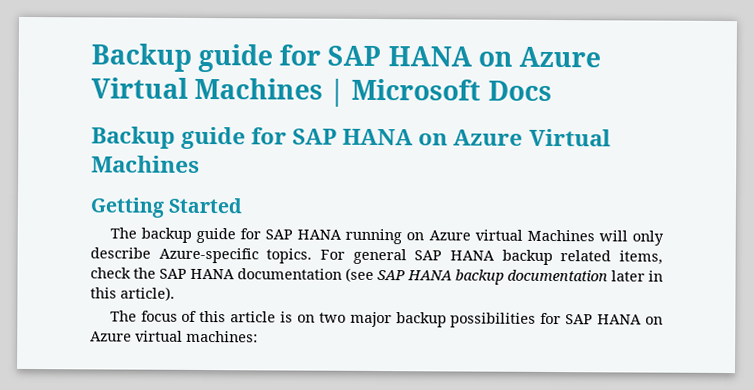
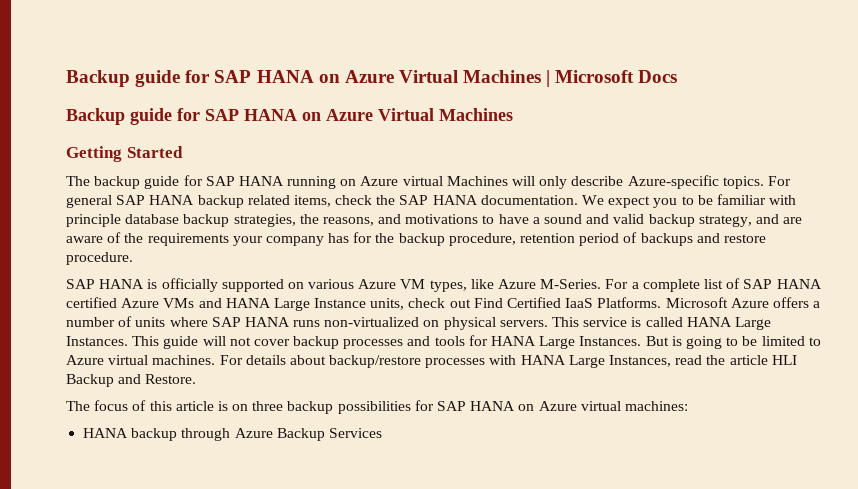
- For general SAP HANA backup related items, check the SAP HANA documentation (see SAP HANA backup documentation later in this article).
+ For general SAP HANA backup related items, check the SAP HANA documentation. We expect you to be familiar with principle database backup strategies, the reasons, and motivations to have a sound and valid backup strategy, and are aware of the requirements your company has for the backup procedure, retention period of backups and restore procedure.
+ SAP HANA is officially supported on various Azure VM types, like Azure M-Series. For a complete list of SAP HANA certified Azure VMs and HANA Large Instance units, check out Find Certified IaaS Platforms. Microsoft Azure offers a number of units where SAP HANA runs non-virtualized on physical servers. This service is called HANA Large Instances. This guide will not cover backup processes and tools for HANA Large Instances. But is going to be limited to Azure virtual machines. For details about backup/restore processes with HANA Large Instances, read the article HLI Backup and Restore.
- The focus of this article is on two major backup possibilities for SAP HANA on Azure virtual machines:
+ The focus of this article is on three backup possibilities for SAP HANA on Azure virtual machines:
+ HANA backup through Azure Backup Services

